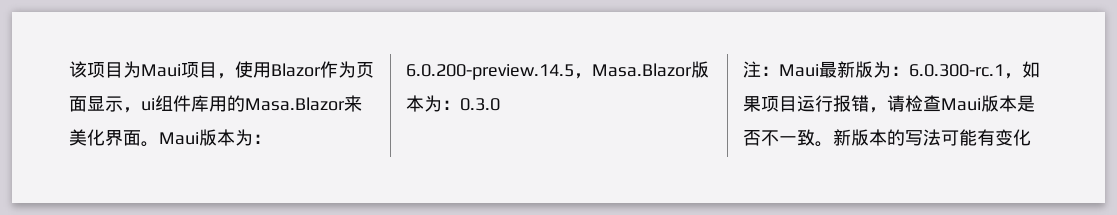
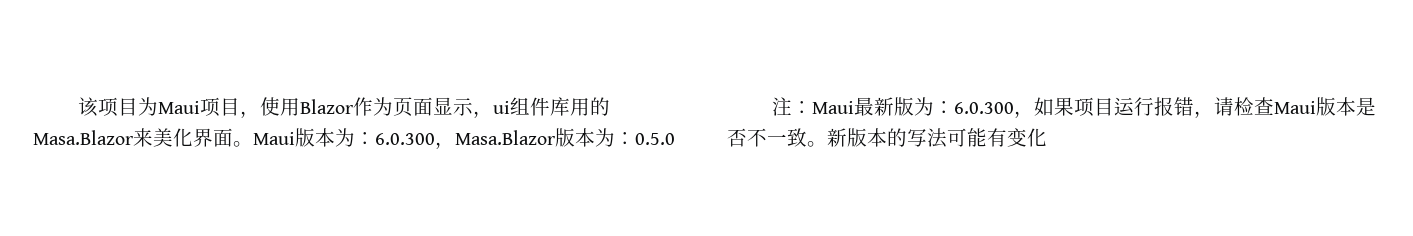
- Maui版本为：6.0.200-preview.14.5，Masa.Blazor版本为：0.3.0
+ Maui版本为：6.0.300，Masa.Blazor版本为：0.5.0
- 注：Maui最新版为：6.0.300-rc.1，如果项目运行报错，请检查Maui版本是否不一致。
+ 注：Maui最新版为：6.0.300，如果项目运行报错，请检查Maui版本是否不一致。

